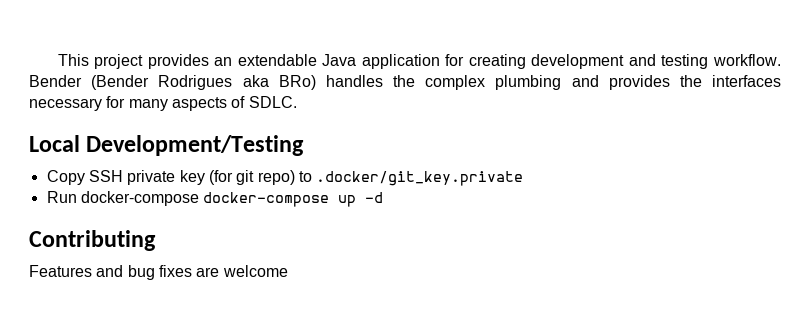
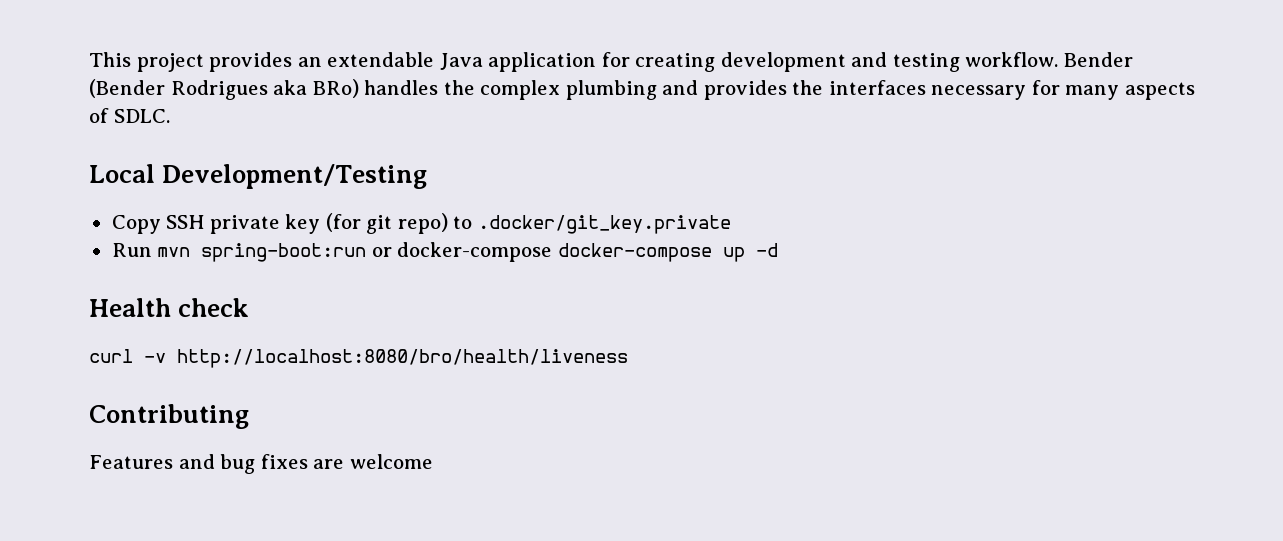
- Run docker-compose docker-compose up -d
+ Run mvn spring-boot:run or docker-compose docker-compose up -d
+ Health check
+ curl -v http://localhost:8080/bro/health/liveness

